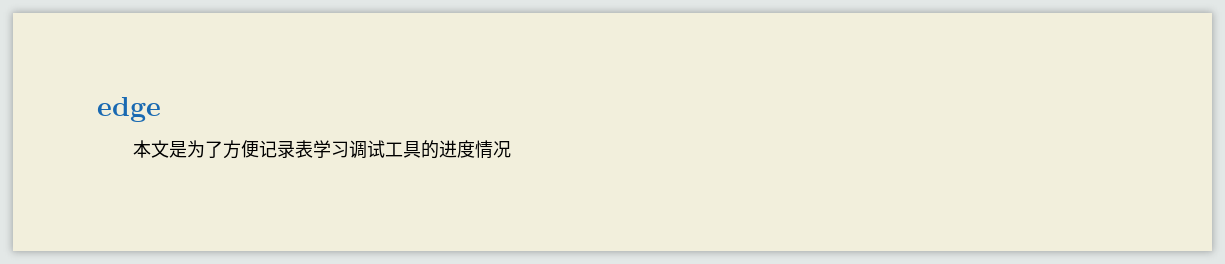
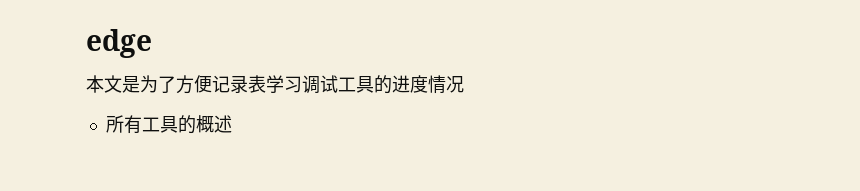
+ 所有工具的概述

